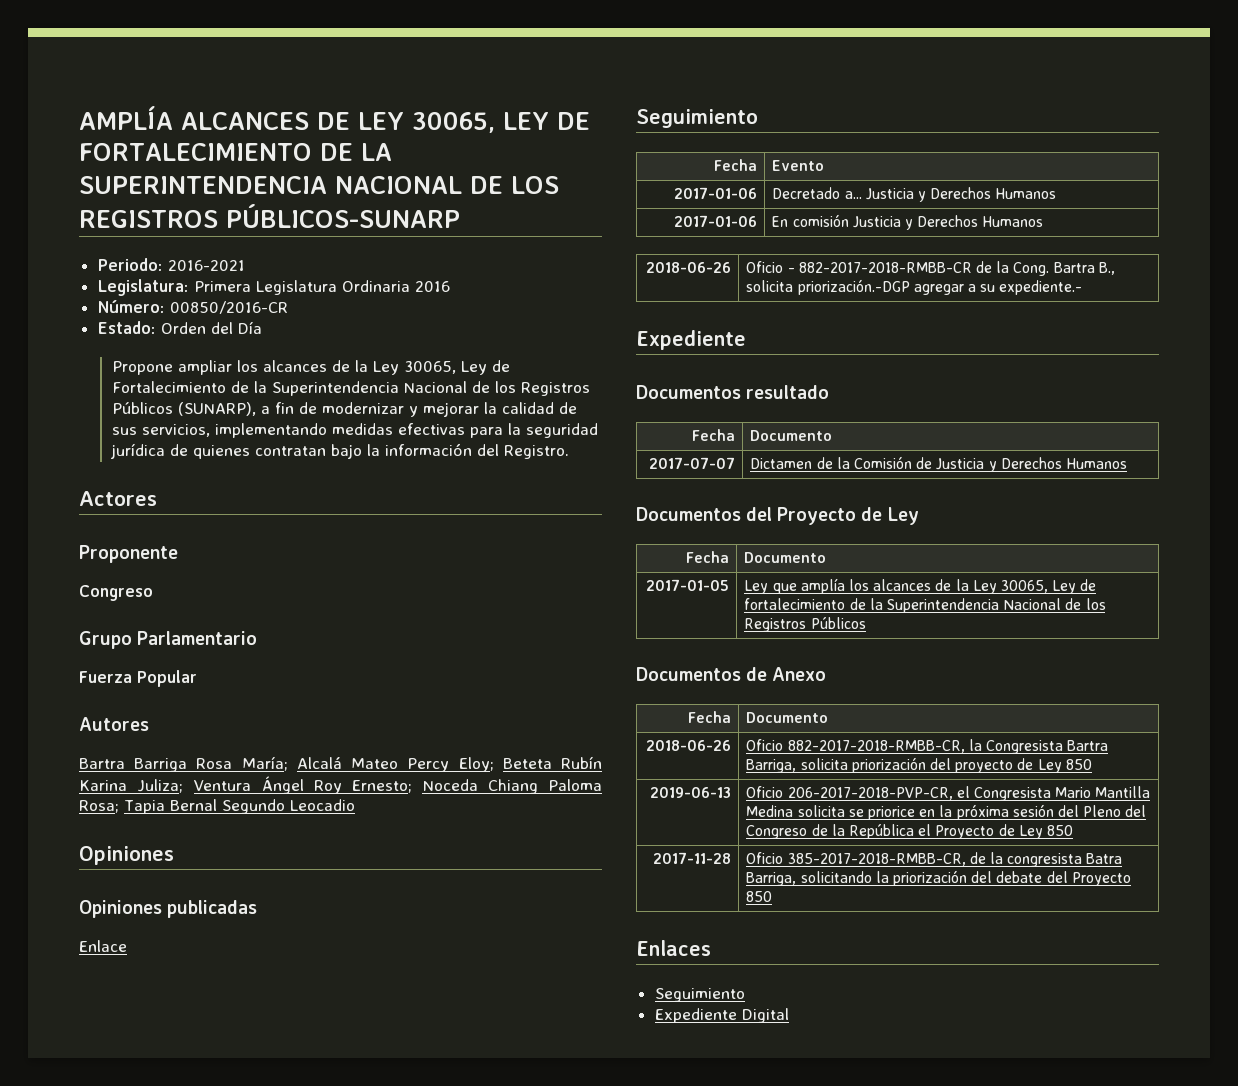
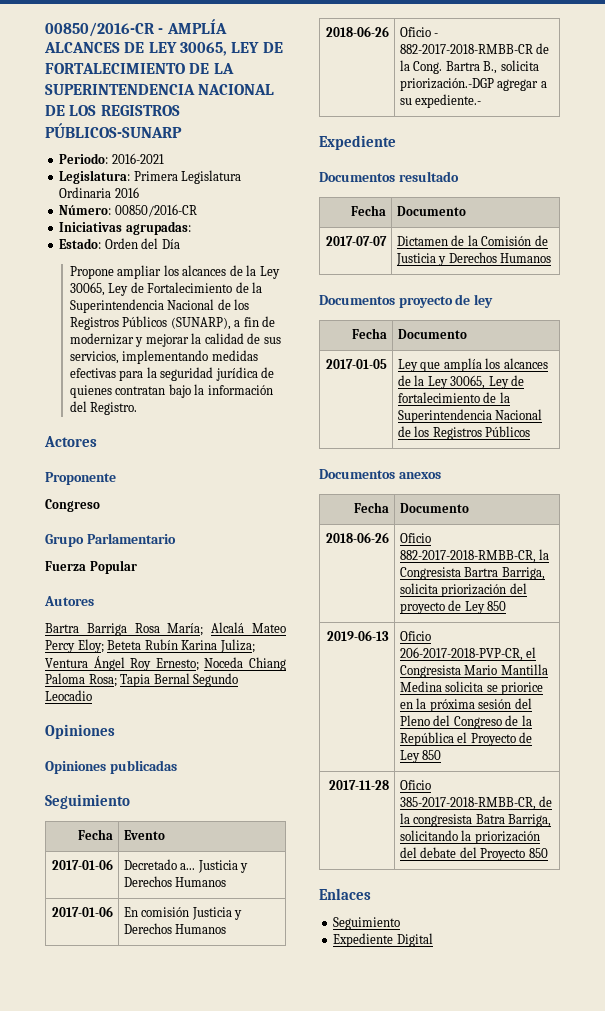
- AMPLÍA ALCANCES DE LEY 30065, LEY DE FORTALECIMIENTO DE LA SUPERINTENDENCIA NACIONAL DE LOS REGISTROS PÚBLICOS-SUNARP
+ 00850/2016-CR - AMPLÍA ALCANCES DE LEY 30065, LEY DE FORTALECIMIENTO DE LA SUPERINTENDENCIA NACIONAL DE LOS REGISTROS PÚBLICOS-SUNARP
+ Iniciativas agrupadas:
- Enlace
- Documentos del Proyecto de Ley
+ Documentos proyecto de ley
- Documentos de Anexo
+ Documentos anexos

